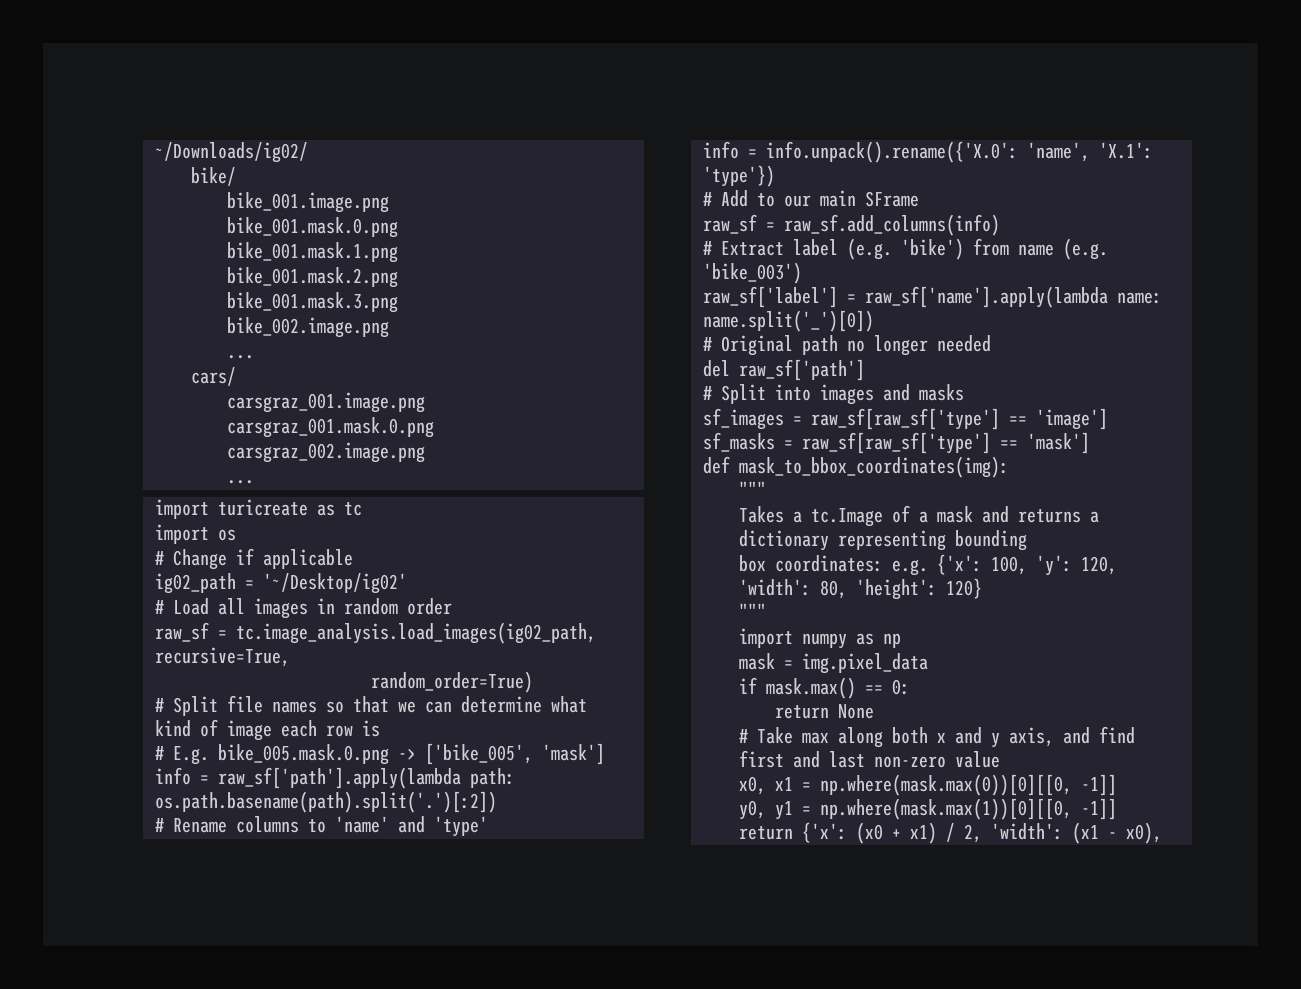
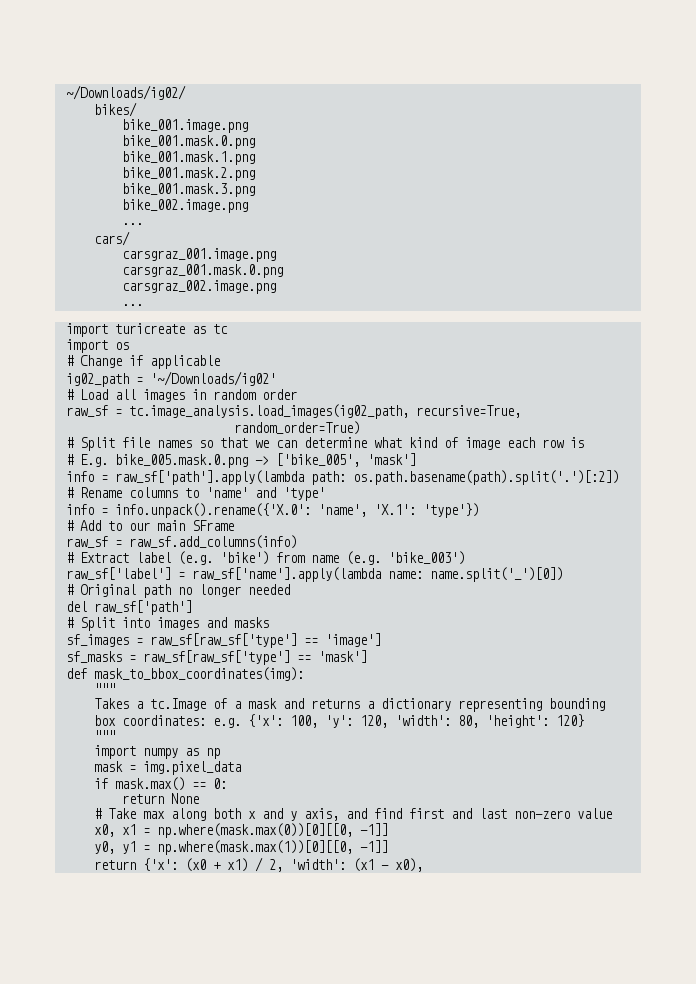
- bike/
+ bikes/
- ig02_path = '~/Desktop/ig02'
+ ig02_path = '~/Downloads/ig02'

